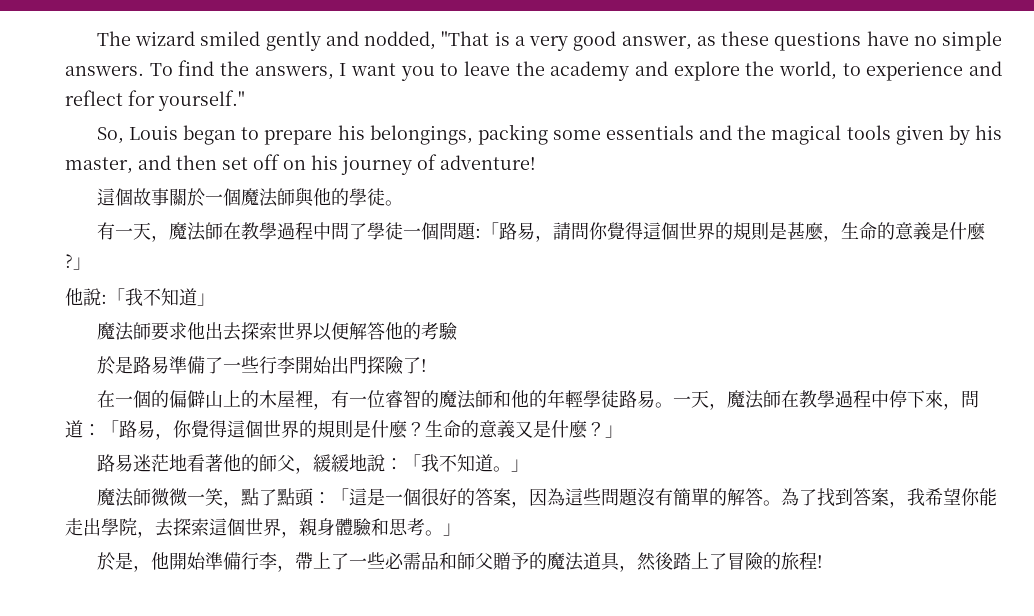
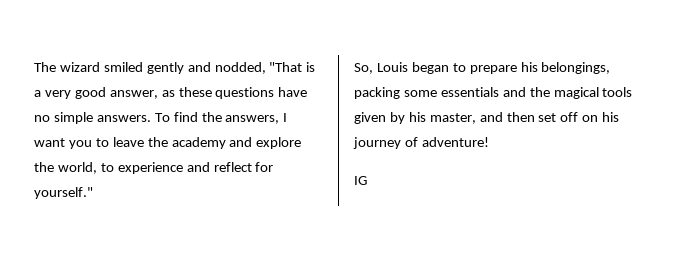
- 這個故事關於一個魔法師與他的學徒。
- 有一天，魔法師在教學過程中問了學徒一個問題:「路易，請問你覺得這個世界的規則是甚麼，生命的意義是什麼?」
- 他說:「我不知道」
- 魔法師要求他出去探索世界以便解答他的考驗
- 於是路易準備了一些行李開始出門探險了!
- 在一個的偏僻山上的木屋裡，有一位睿智的魔法師和他的年輕學徒路易。一天，魔法師在教學過程中停下來，問道：「路易，你覺得這個世界的規則是什麼？生命的意義又是什麼？」
- 路易迷茫地看著他的師父，緩緩地說：「我不知道。」
- 魔法師微微一笑，點了點頭：「這是一個很好的答案，因為這些問題沒有簡單的解答。為了找到答案，我希望你能走出學院，去探索這個世界，親身體驗和思考。」
- 於是，他開始準備行李，帶上了一些必需品和師父贈予的魔法道具，然後踏上了冒險的旅程!
+ IG

